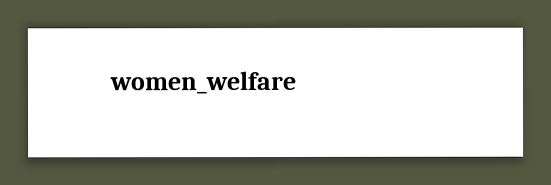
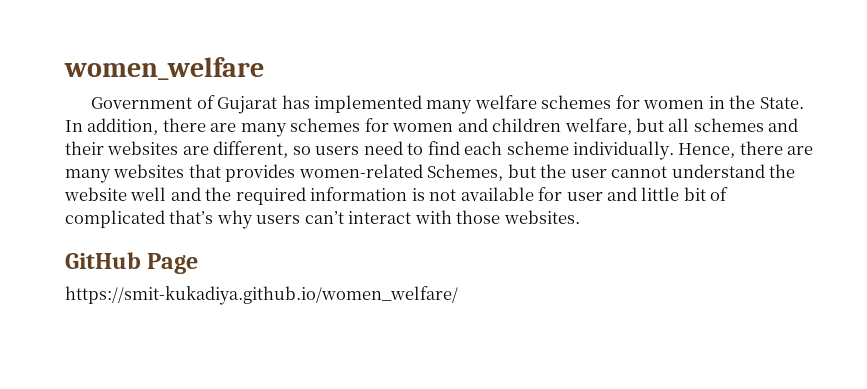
+ Government of Gujarat has implemented many welfare schemes for women in the State. In addition, there are many schemes for women and children welfare, but all schemes and their websites are different, so users need to find each scheme individually. Hence, there are many websites that provides women-related Schemes, but the user cannot understand the website well and the required information is not available for user and little bit of complicated that’s why users can’t interact with those websites.
+ GitHub Page
+ https://smit-kukadiya.github.io/women_welfare/

